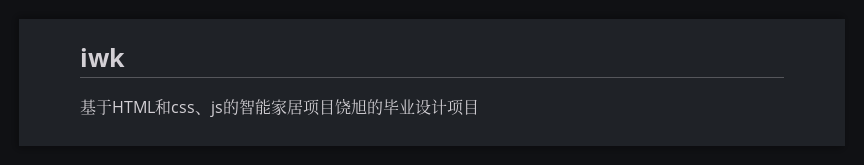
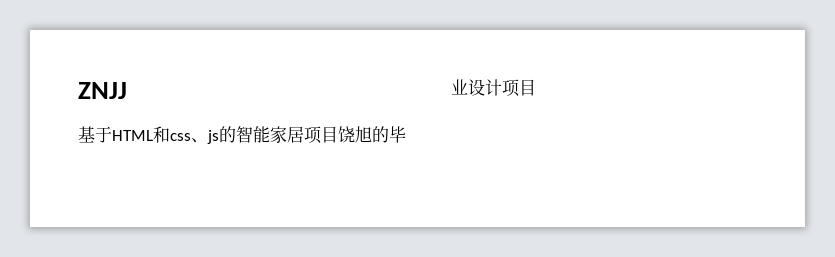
- iwk
+ ZNJJ

